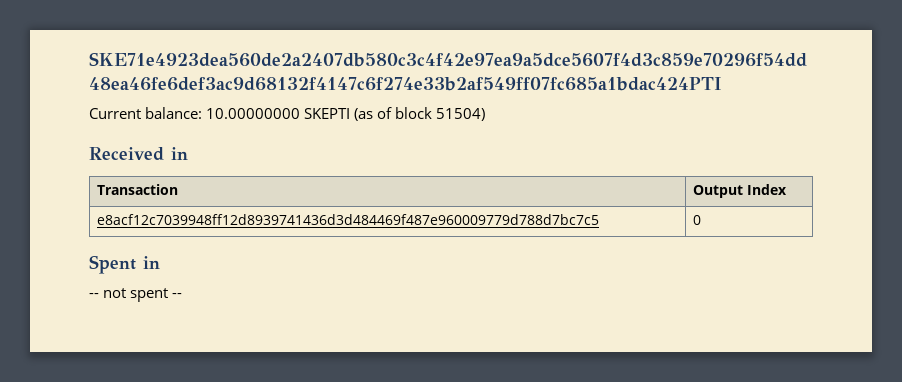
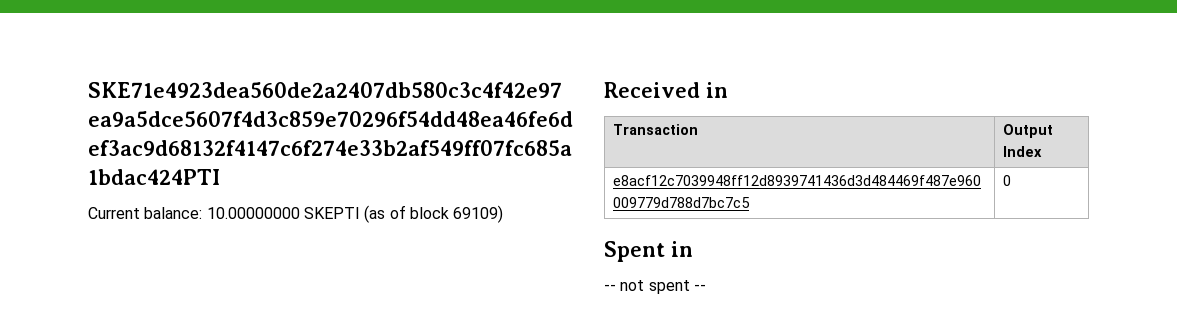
- Current balance: 10.00000000 SKEPTI (as of block 51504)
+ Current balance: 10.00000000 SKEPTI (as of block 69109)

